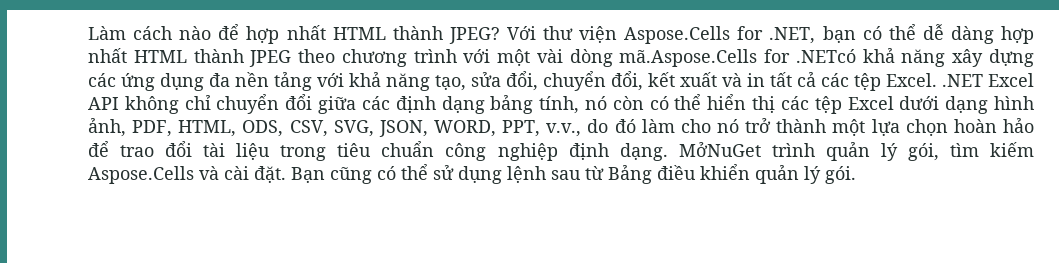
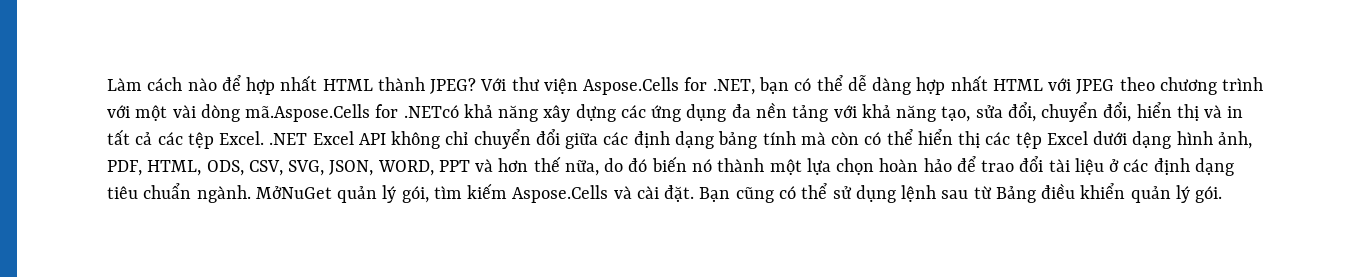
- Với thư viện Aspose.Cells for .NET, bạn có thể dễ dàng hợp nhất HTML thành JPEG theo chương trình với một vài dòng mã.Aspose.Cells for .NETcó khả năng xây dựng các ứng dụng đa nền tảng với khả năng tạo, sửa đổi, chuyển đổi, kết xuất và in tất cả các tệp Excel. .NET Excel API không chỉ chuyển đổi giữa các định dạng bảng tính, nó còn có thể hiển thị các tệp Excel dưới dạng hình ảnh, PDF, HTML, ODS, CSV, SVG, JSON, WORD, PPT, v.v., do đó làm cho nó trở thành một lựa chọn hoàn hảo để trao đổi tài liệu trong tiêu chuẩn công nghiệp định dạng. MởNuGet trình quản lý gói, tìm kiếm Aspose.Cells và cài đặt.
+ Với thư viện Aspose.Cells for .NET, bạn có thể dễ dàng hợp nhất HTML với JPEG theo chương trình với một vài dòng mã.Aspose.Cells for .NETcó khả năng xây dựng các ứng dụng đa nền tảng với khả năng tạo, sửa đổi, chuyển đổi, hiển thị và in tất cả các tệp Excel. .NET Excel API không chỉ chuyển đổi giữa các định dạng bảng tính mà còn có thể hiển thị các tệp Excel dưới dạng hình ảnh, PDF, HTML, ODS, CSV, SVG, JSON, WORD, PPT và hơn thế nữa, do đó biến nó thành một lựa chọn hoàn hảo để trao đổi tài liệu ở các định dạng tiêu chuẩn ngành. MởNuGet quản lý gói, tìm kiếm Aspose.Cells và cài đặt.

